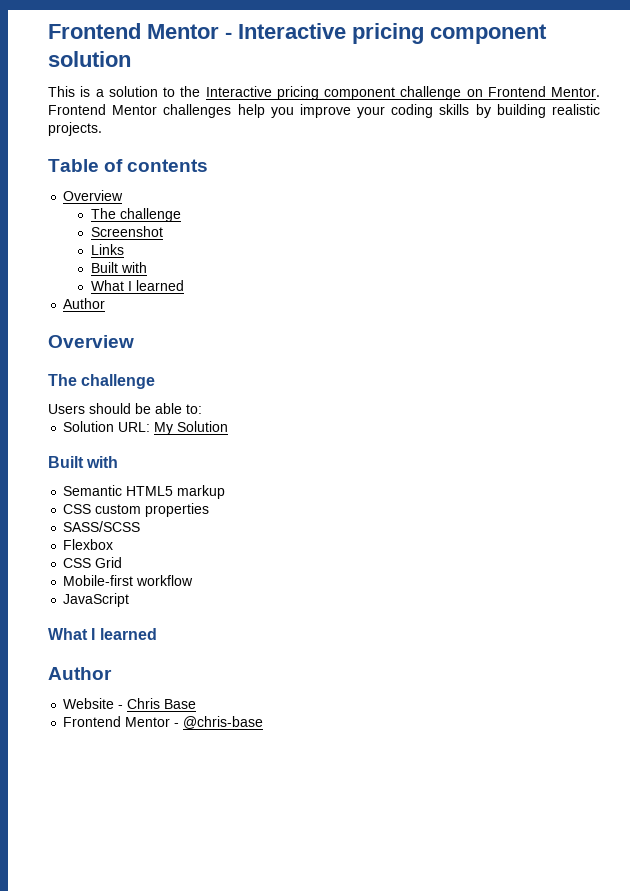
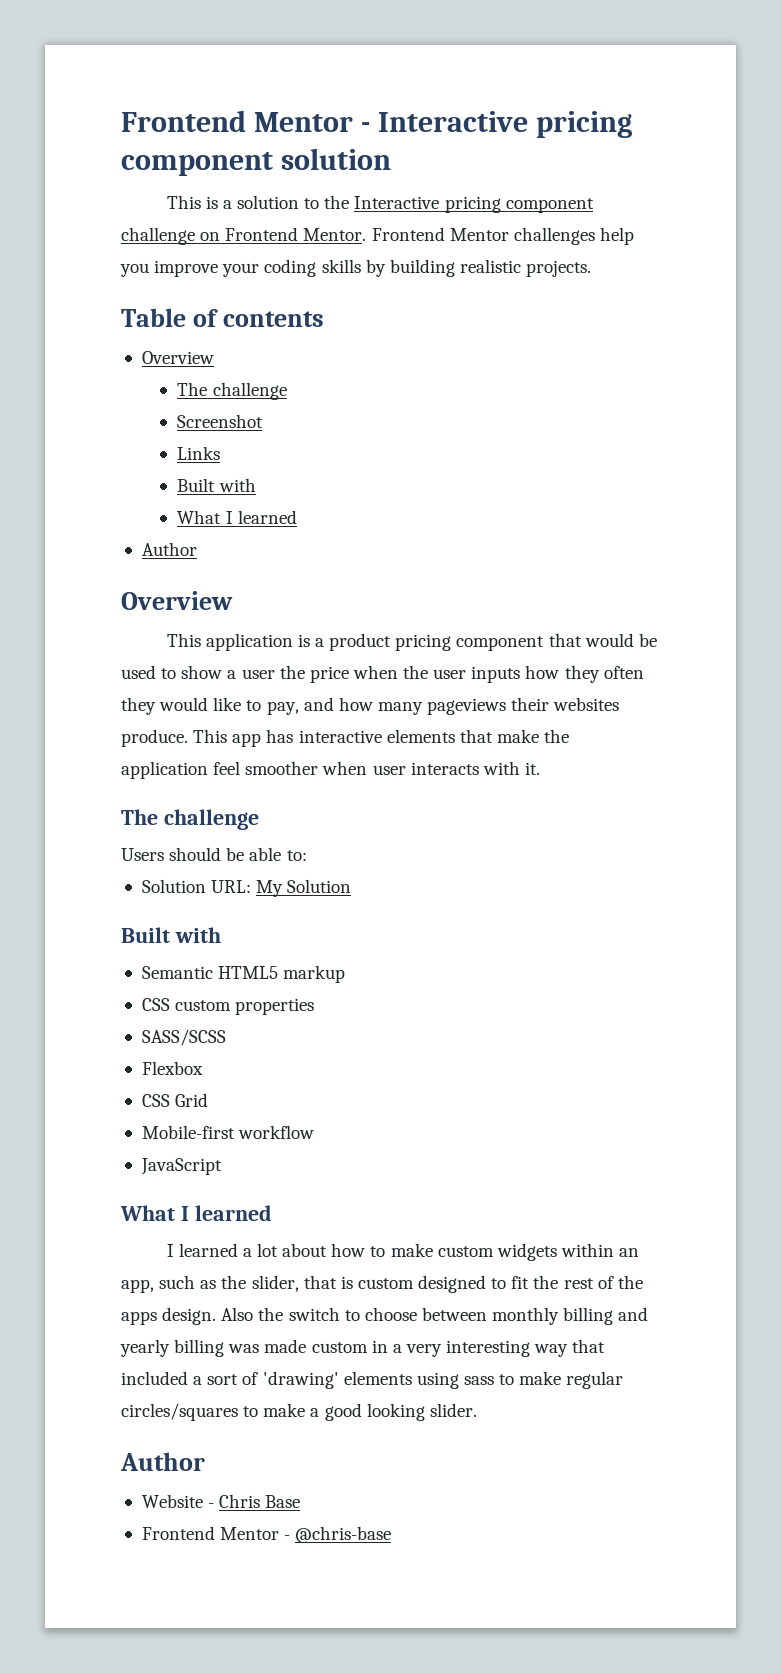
+ This application is a product pricing component that would be used to show a user the price when the user inputs how they often they would like to pay, and how many pageviews their websites produce. This app has interactive elements that make the application feel smoother when user interacts with it.
+ I learned a lot about how to make custom widgets within an app, such as the slider, that is custom designed to fit the rest of the apps design. Also the switch to choose between monthly billing and yearly billing was made custom in a very interesting way that included a sort of 'drawing' elements using sass to make regular circles/squares to make a good looking slider.

